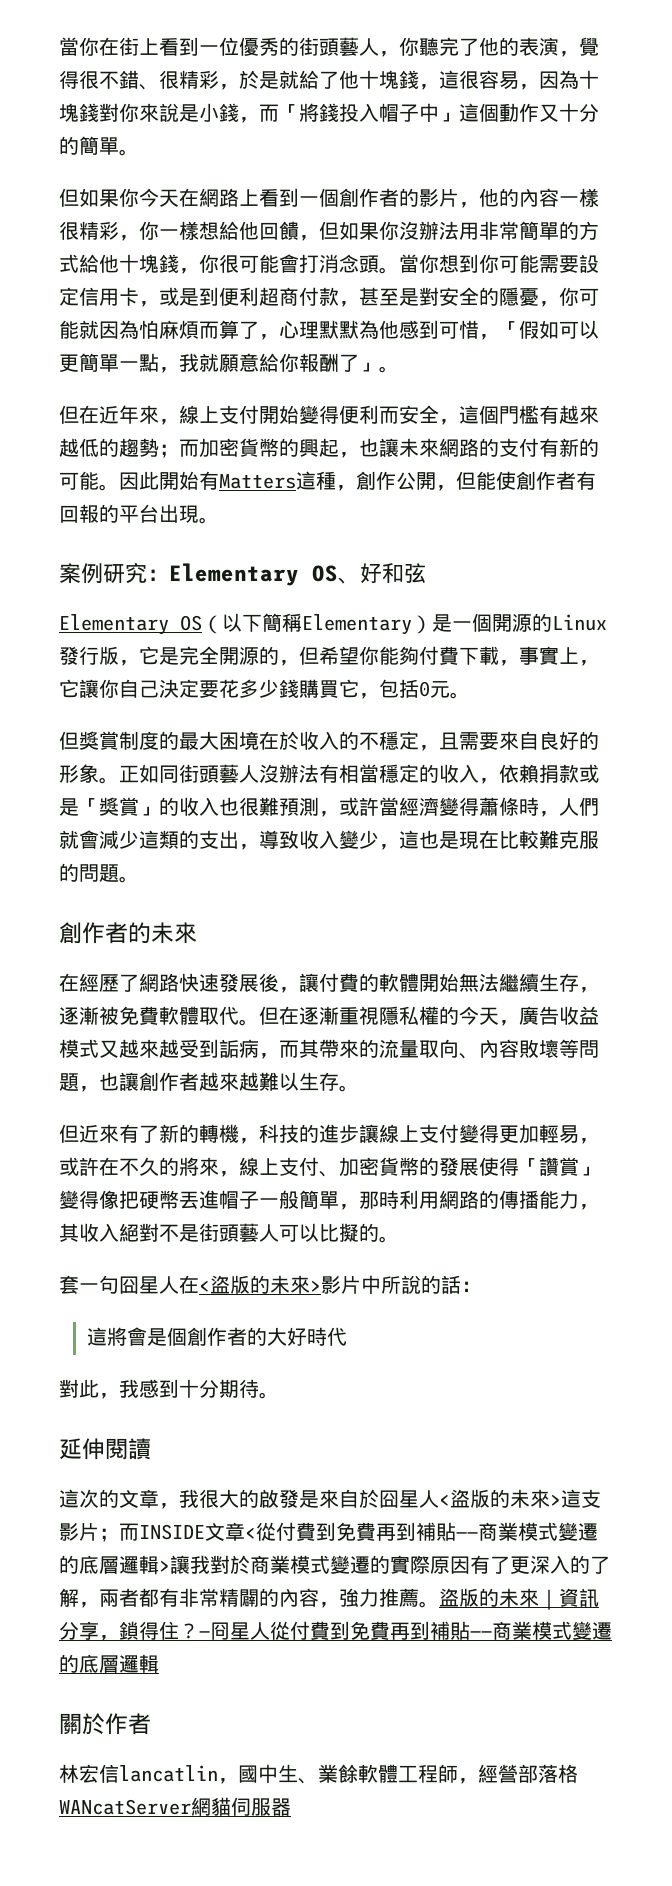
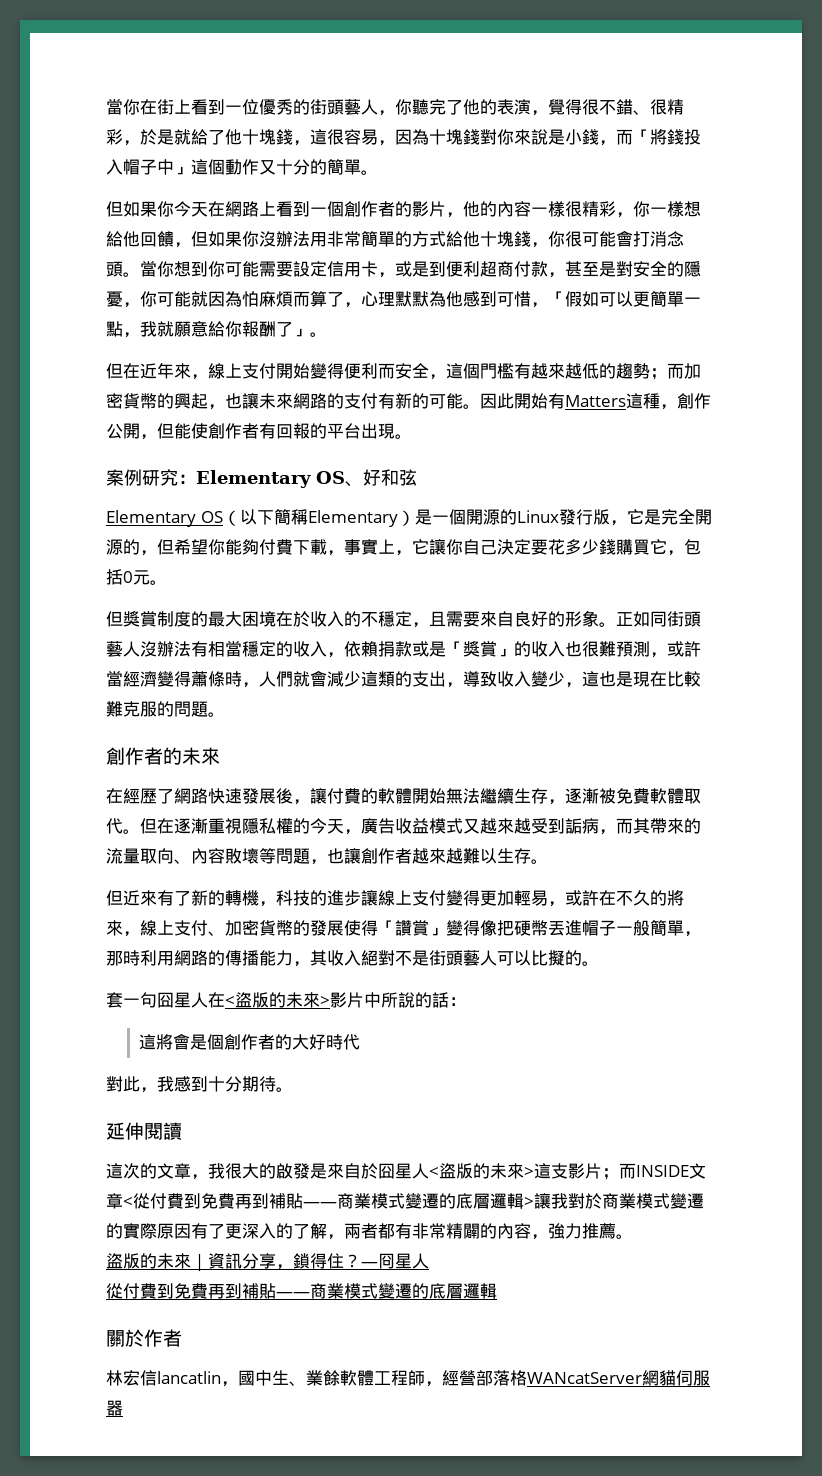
- 而INSIDE文章<從付費到免費再到補貼——商業模式變遷的底層邏輯>讓我對於商業模式變遷的實際原因有了更深入的了解，兩者都有非常精闢的內容，強力推薦。盜版的未來｜資訊分享，鎖得住？
+ 而INSIDE文章<從付費到免費再到補貼——商業模式變遷的底層邏輯>讓我對於商業模式變遷的實際原因有了更深入的了解，兩者都有非常精闢的內容，強力推薦。
+ 盜版的未來｜資訊分享，鎖得住？
- —冏星人從付費到免費再到補貼——商業模式變遷的底層邏輯
+ —冏星人
+ 從付費到免費再到補貼——商業模式變遷的底層邏輯

